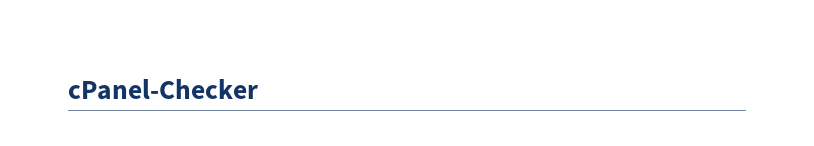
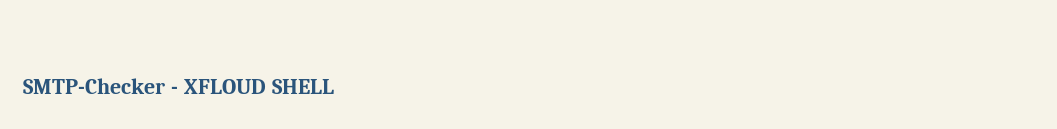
- cPanel-Checker
+ SMTP-Checker - XFLOUD SHELL

